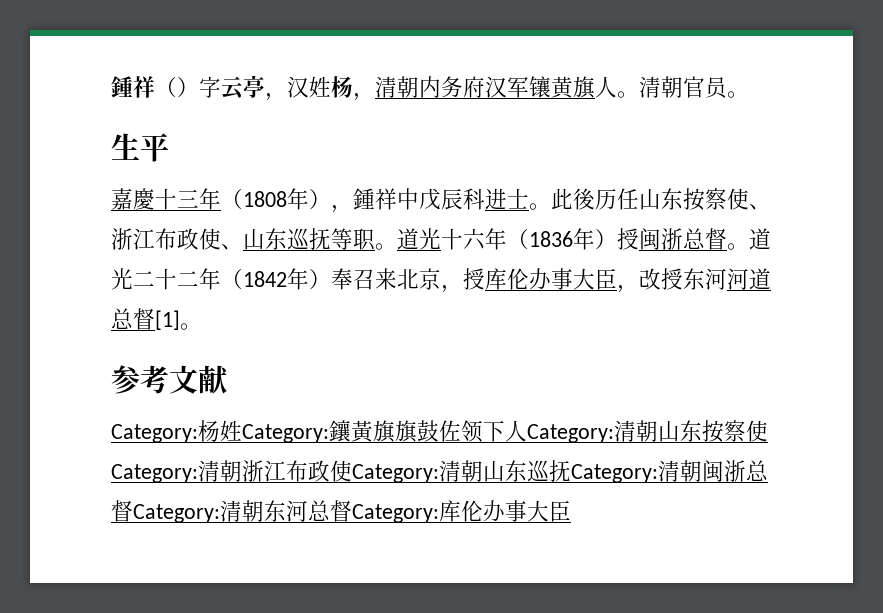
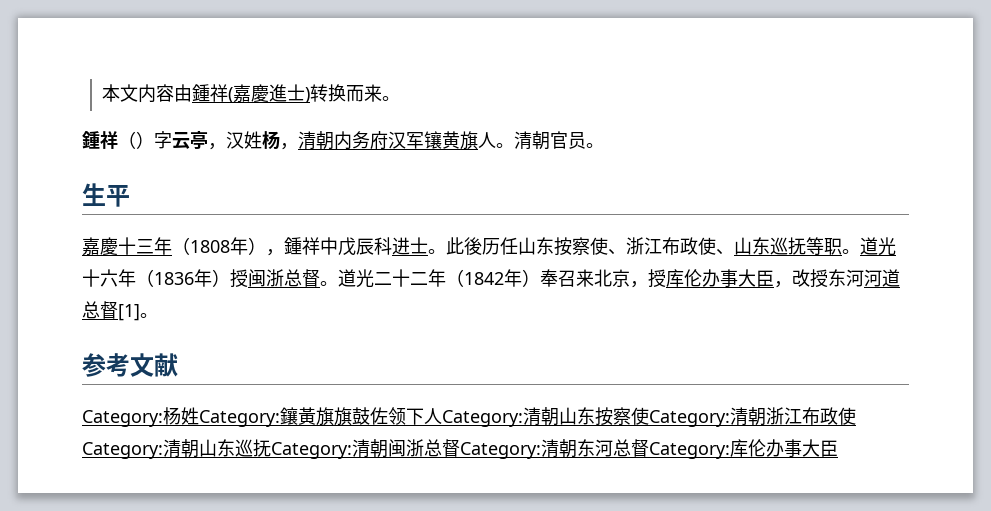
+ 本文内容由鍾祥(嘉慶進士)转换而来。

